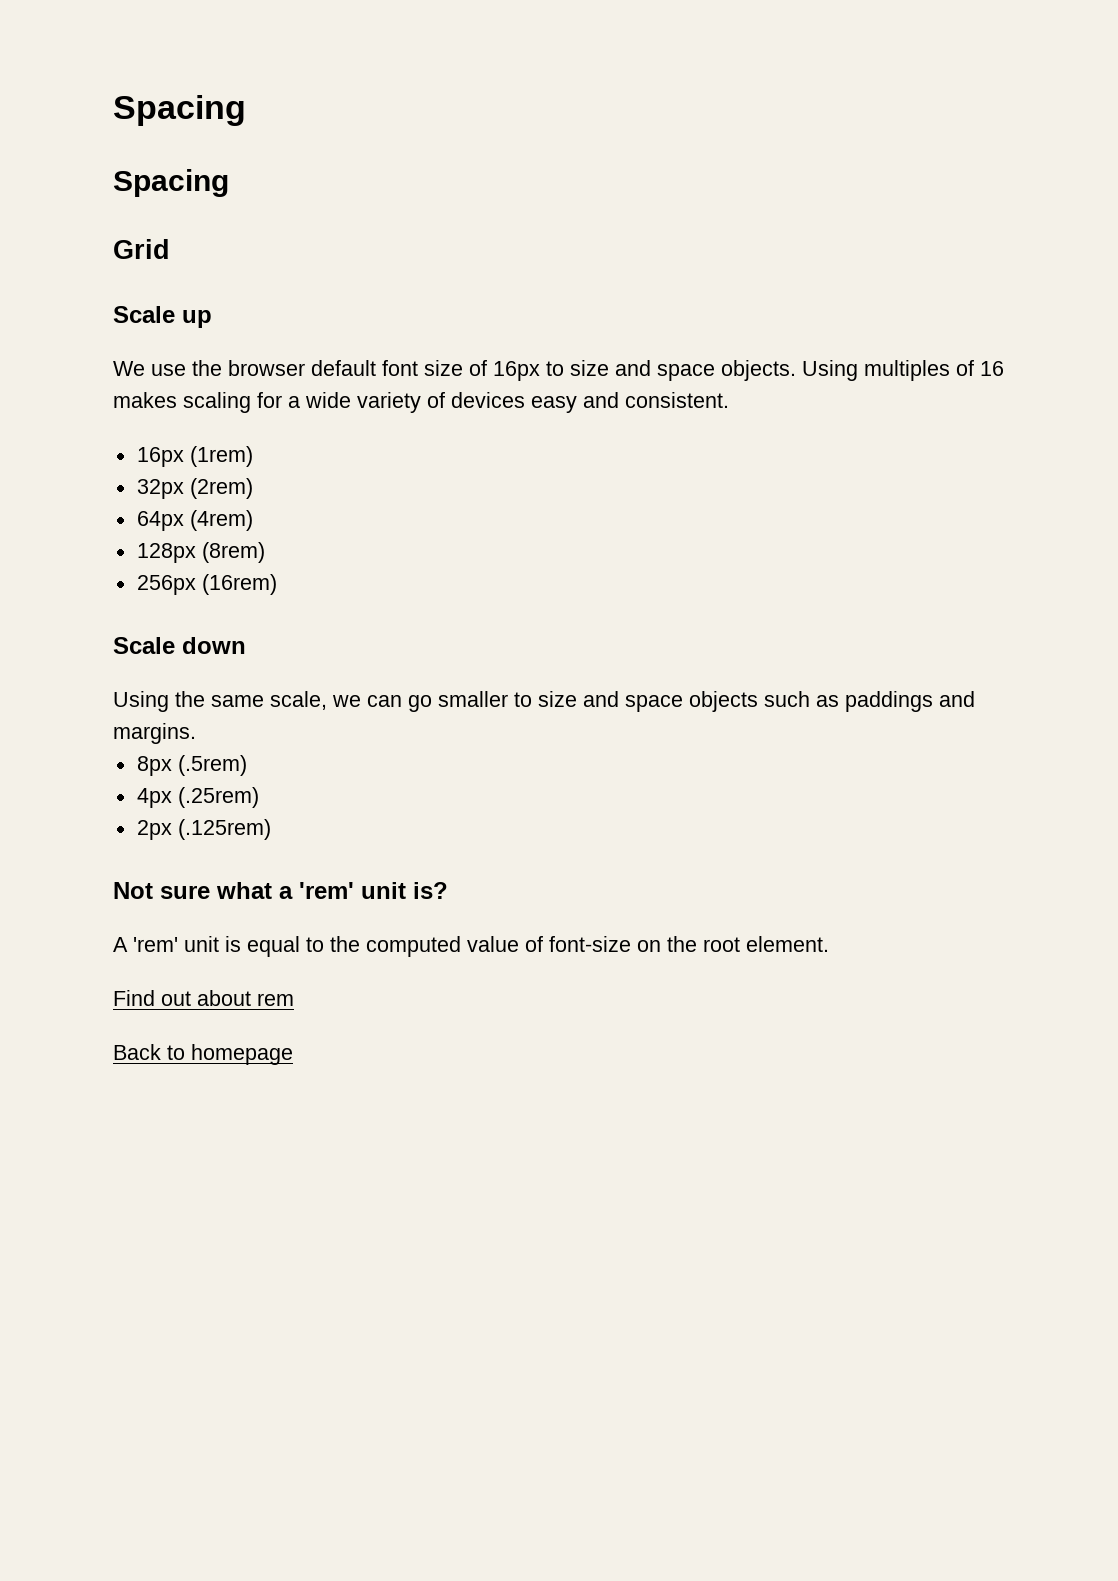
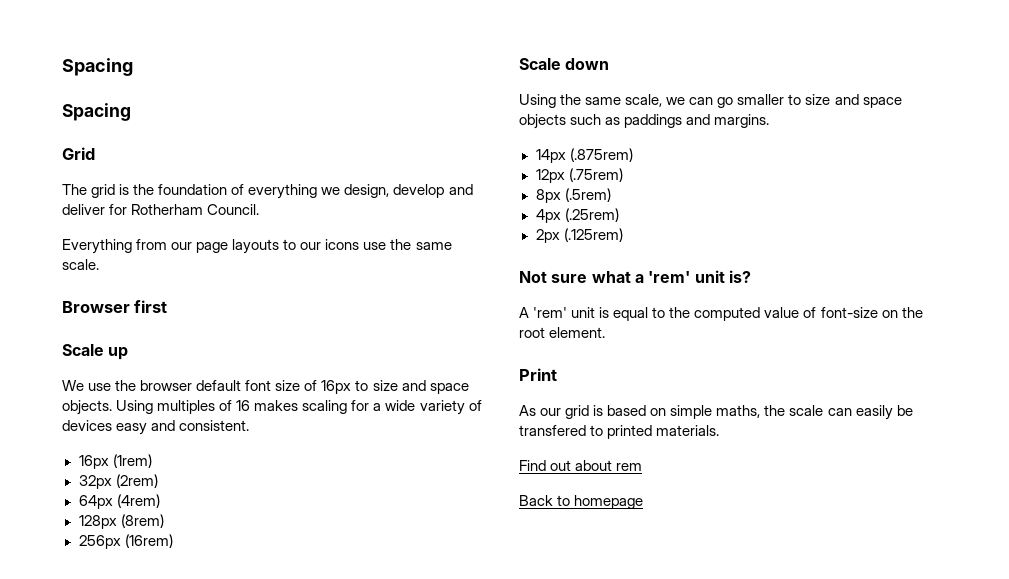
+ The grid is the foundation of everything we design, develop and deliver for Rotherham Council.
+ Everything from our page layouts to our icons use the same scale.
+ Browser first
+ 14px (.875rem)
+ 12px (.75rem)
+ Print
+ As our grid is based on simple maths, the scale can easily be transfered to printed materials.

